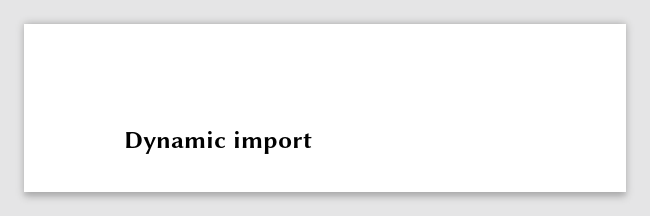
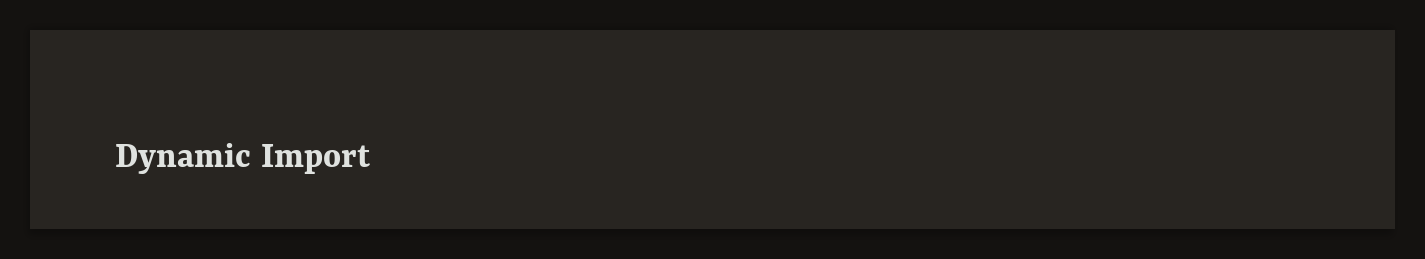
- Dynamic import
+ Dynamic Import

